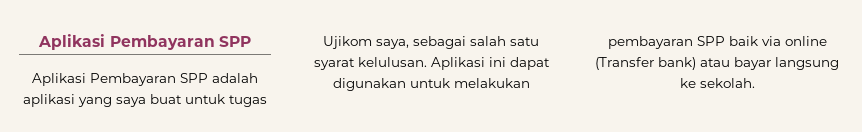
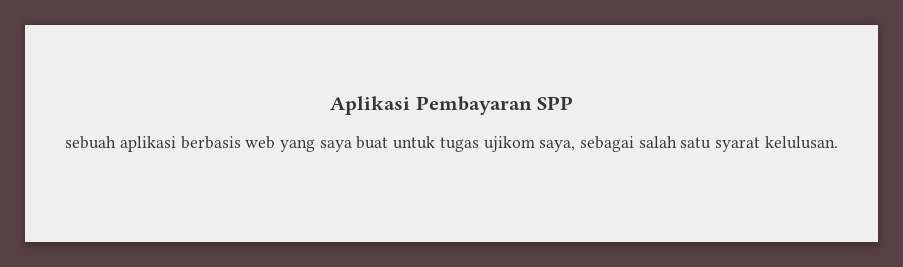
- Aplikasi Pembayaran SPP adalah aplikasi yang saya buat untuk tugas Ujikom saya, sebagai salah satu syarat kelulusan. Aplikasi ini dapat digunakan untuk melakukan pembayaran SPP baik via online (Transfer bank) atau bayar langsung ke sekolah.
+ sebuah aplikasi berbasis web yang saya buat untuk tugas ujikom saya, sebagai salah satu syarat kelulusan.

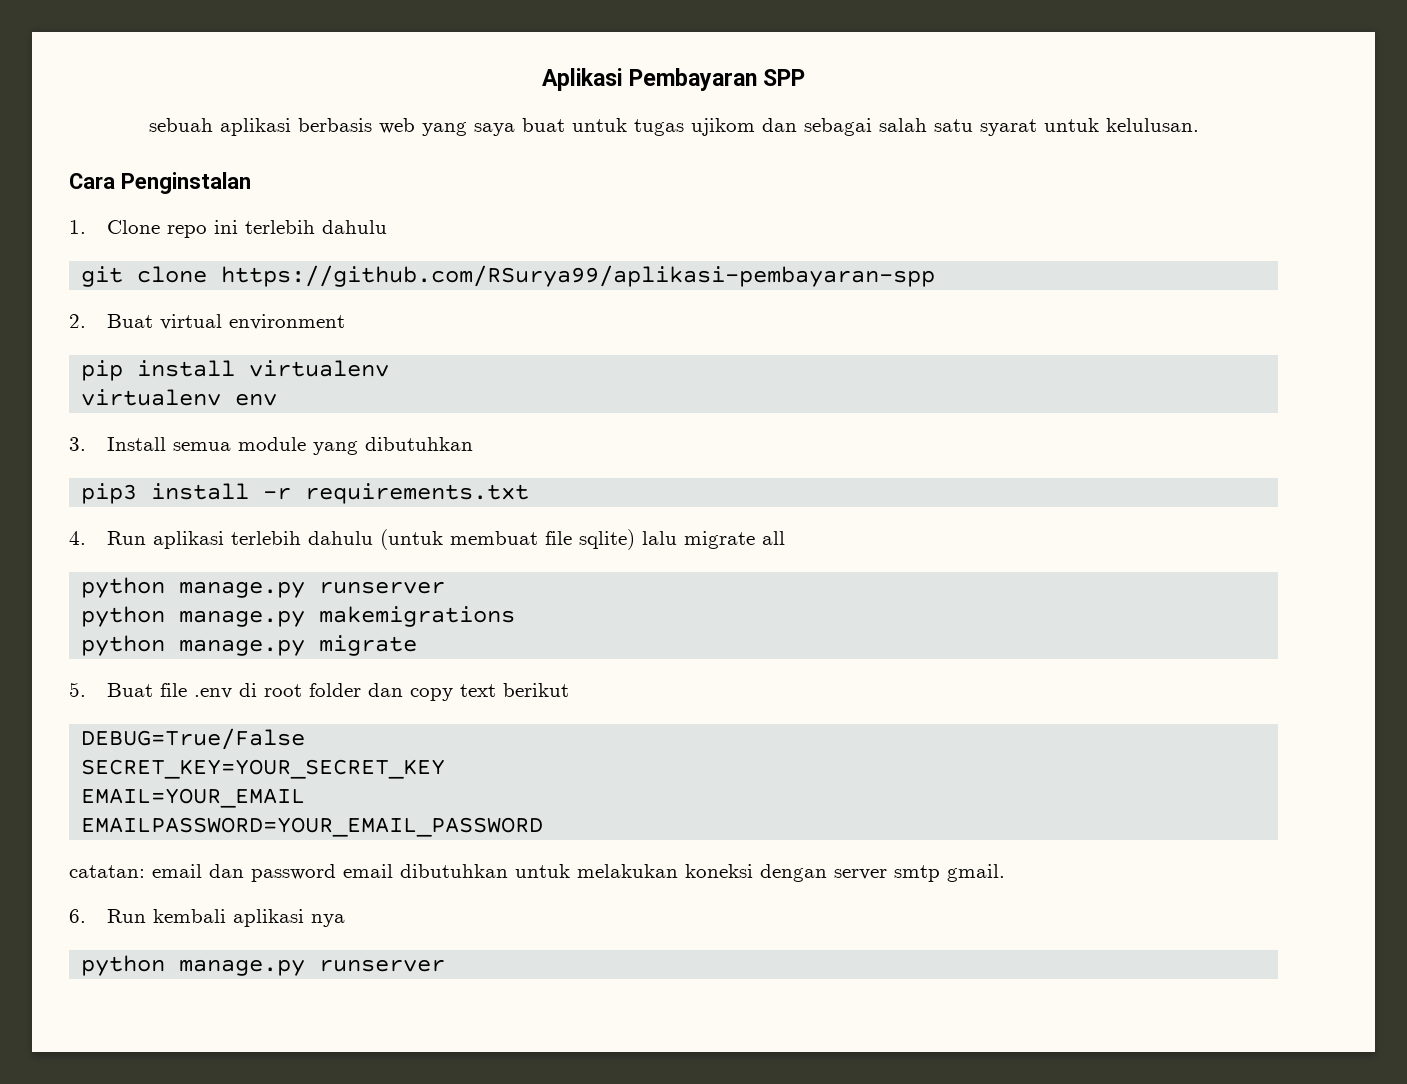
- sebuah aplikasi berbasis web yang saya buat untuk tugas ujikom saya, sebagai salah satu syarat kelulusan.
+ sebuah aplikasi berbasis web yang saya buat untuk tugas ujikom dan sebagai salah satu syarat untuk kelulusan.
+ Cara Penginstalan
+ 1. Clone repo ini terlebih dahulu
+ git clone https://github.com/RSurya99/aplikasi-pembayaran-spp
+ 2. Buat virtual environment
+ pip install virtualenv
+ virtualenv env
+ 3. Install semua module yang dibutuhkan
+ pip3 install -r requirements.txt
+ 4. Run aplikasi terlebih dahulu (untuk membuat file sqlite) lalu migrate all
+ python manage.py runserver
+ python manage.py makemigrations
+ python manage.py migrate
+ 5. Buat file .env di root folder dan copy text berikut
+ DEBUG=True/False
+ SECRET_KEY=YOUR_SECRET_KEY
+ EMAIL=YOUR_EMAIL
+ EMAILPASSWORD=YOUR_EMAIL_PASSWORD
+ catatan: email dan password email dibutuhkan untuk melakukan koneksi dengan server smtp gmail.
+ 6. Run kembali aplikasi nya
+ python manage.py runserver

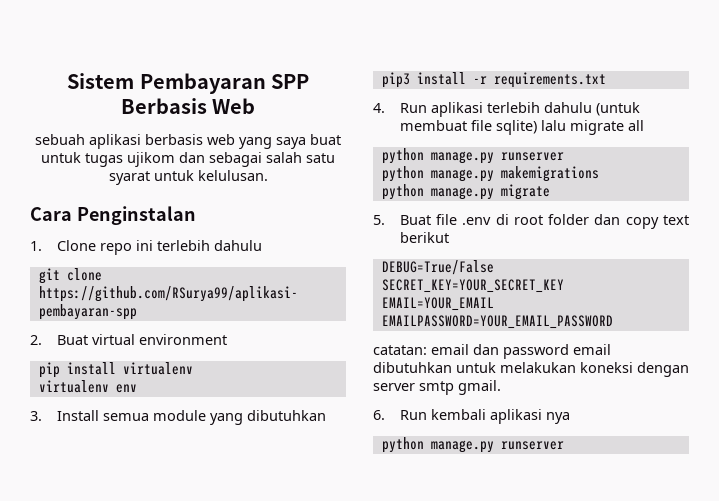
- Aplikasi Pembayaran SPP
+ Sistem Pembayaran SPP Berbasis Web

